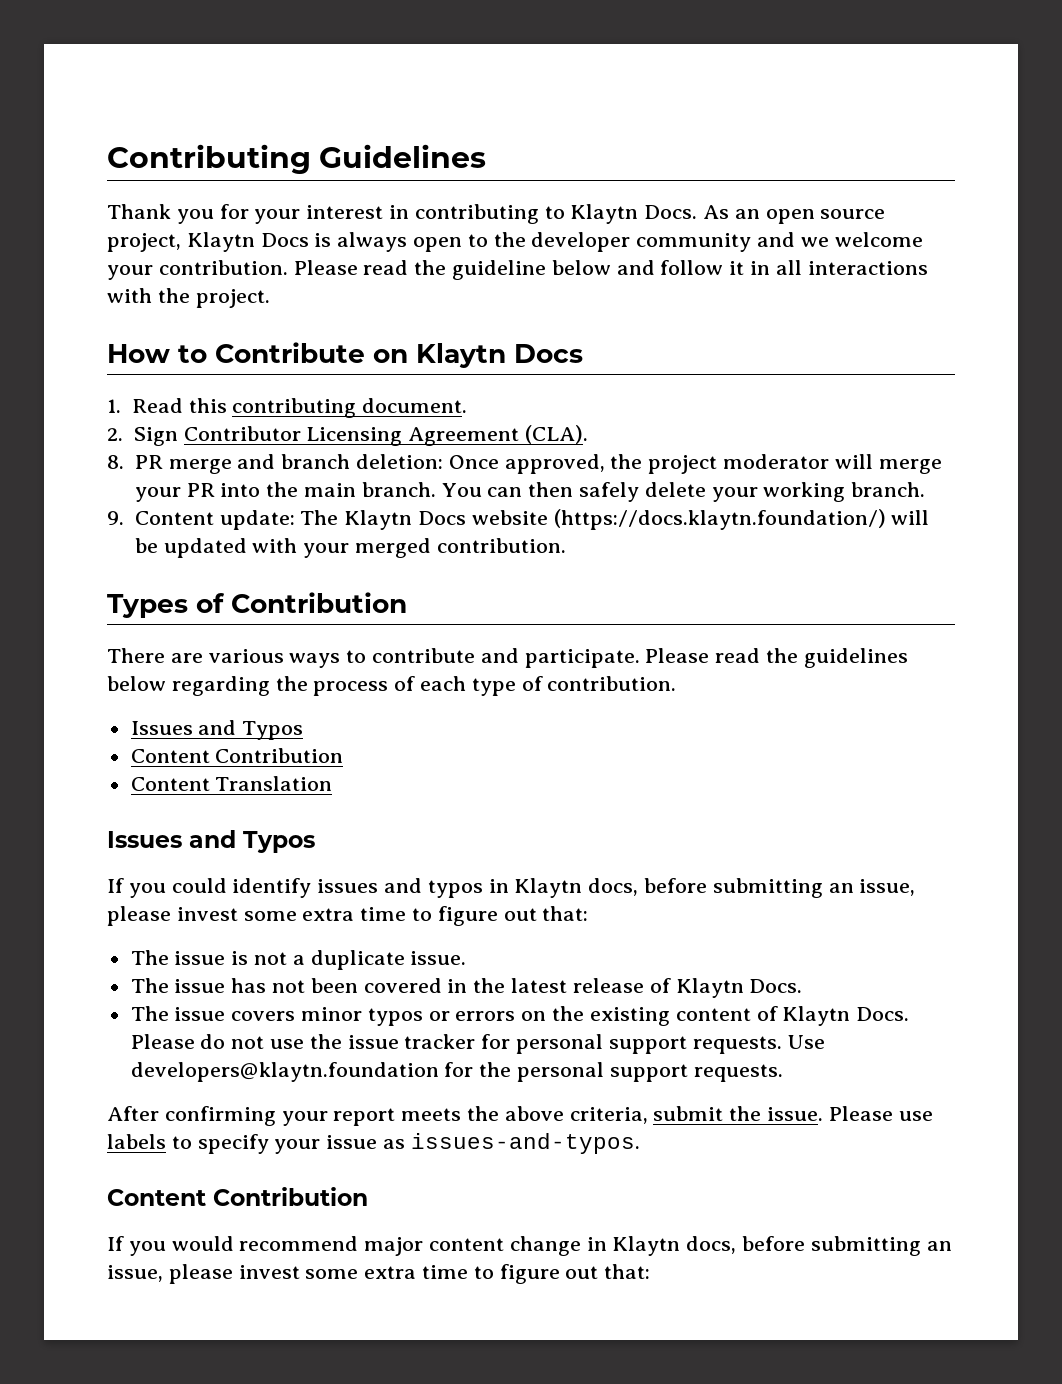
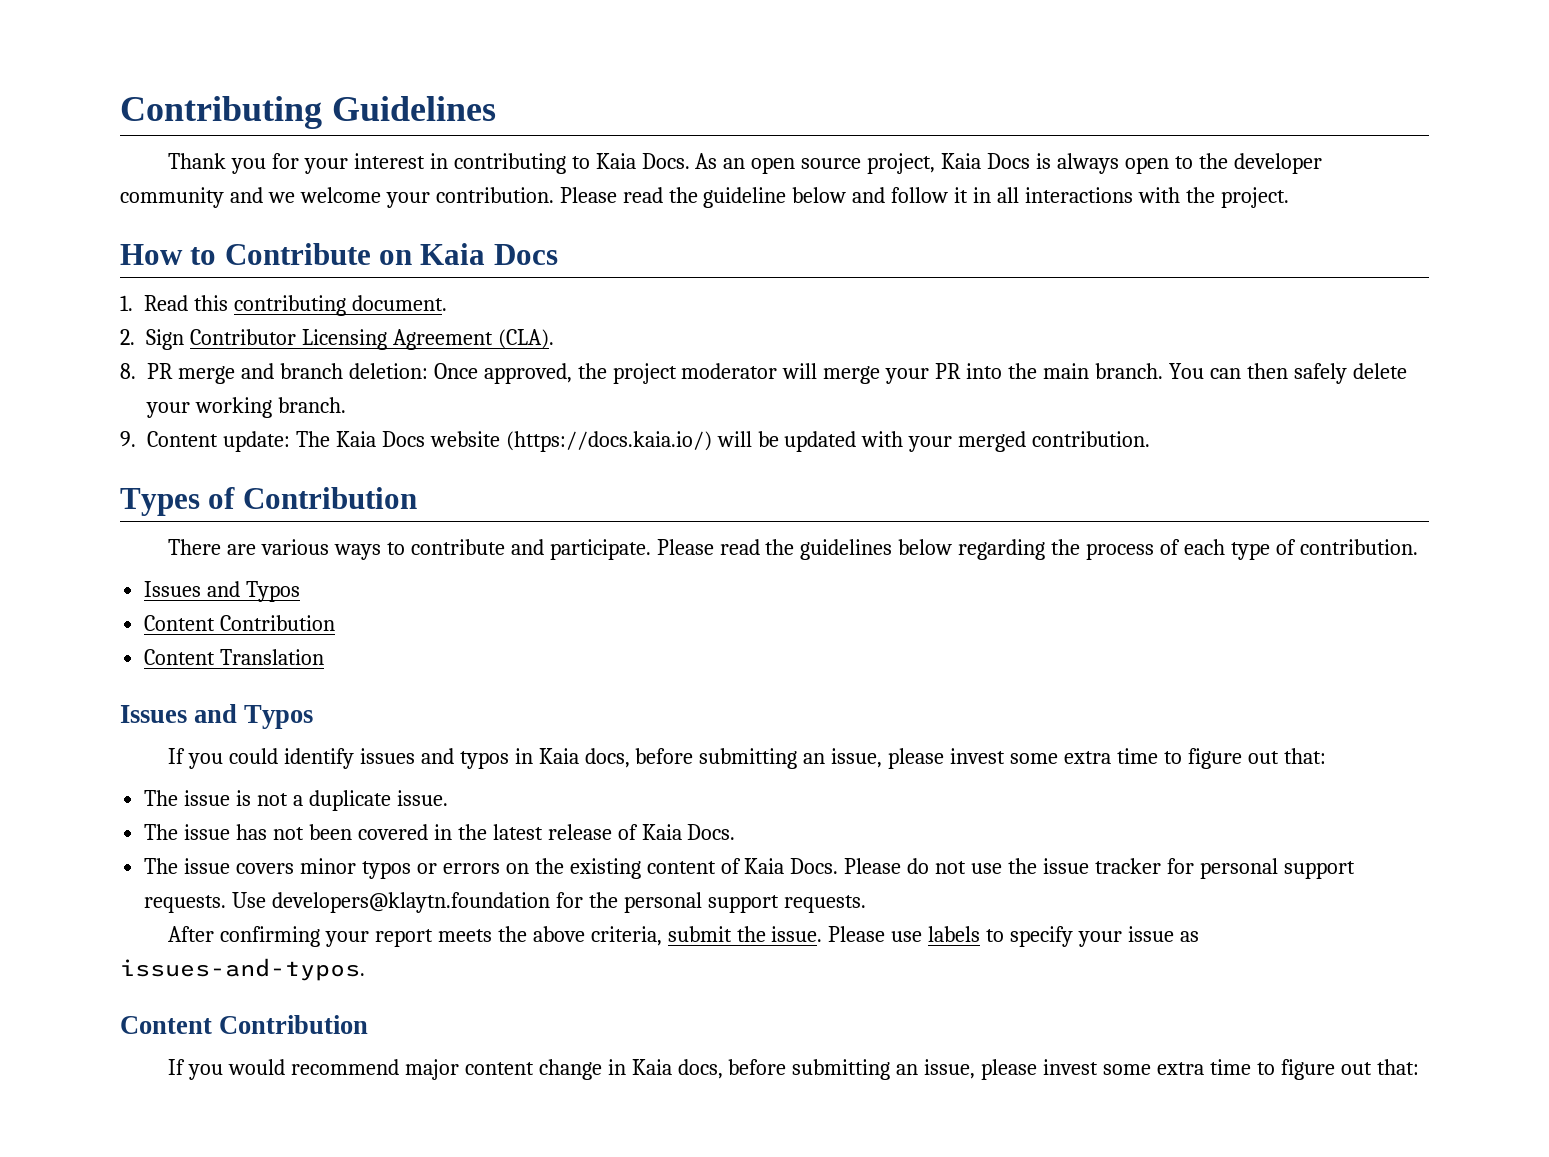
- Thank you for your interest in contributing to Klaytn Docs.
+ Thank you for your interest in contributing to Kaia Docs.
- As an open source project, Klaytn Docs is always open to the developer community and we welcome your contribution.
+ As an open source project, Kaia Docs is always open to the developer community and we welcome your contribution.
- How to Contribute on Klaytn Docs
+ How to Contribute on Kaia Docs
- 9. Content update: The Klaytn Docs website (https://docs.klaytn.foundation/) will be updated with your merged contribution.
+ 9. Content update: The Kaia Docs website (https://docs.kaia.io/) will be updated with your merged contribution.
- If you could identify issues and typos in Klaytn docs, before submitting an issue, please invest some extra time to figure out that:
+ If you could identify issues and typos in Kaia docs, before submitting an issue, please invest some extra time to figure out that:
- The issue has not been covered in the latest release of Klaytn Docs.
+ The issue has not been covered in the latest release of Kaia Docs.
- The issue covers minor typos or errors on the existing content of Klaytn Docs.
+ The issue covers minor typos or errors on the existing content of Kaia Docs.
- If you would recommend major content change in Klaytn docs, before submitting an issue, please invest some extra time to figure out that:
+ If you would recommend major content change in Kaia docs, before submitting an issue, please invest some extra time to figure out that:

